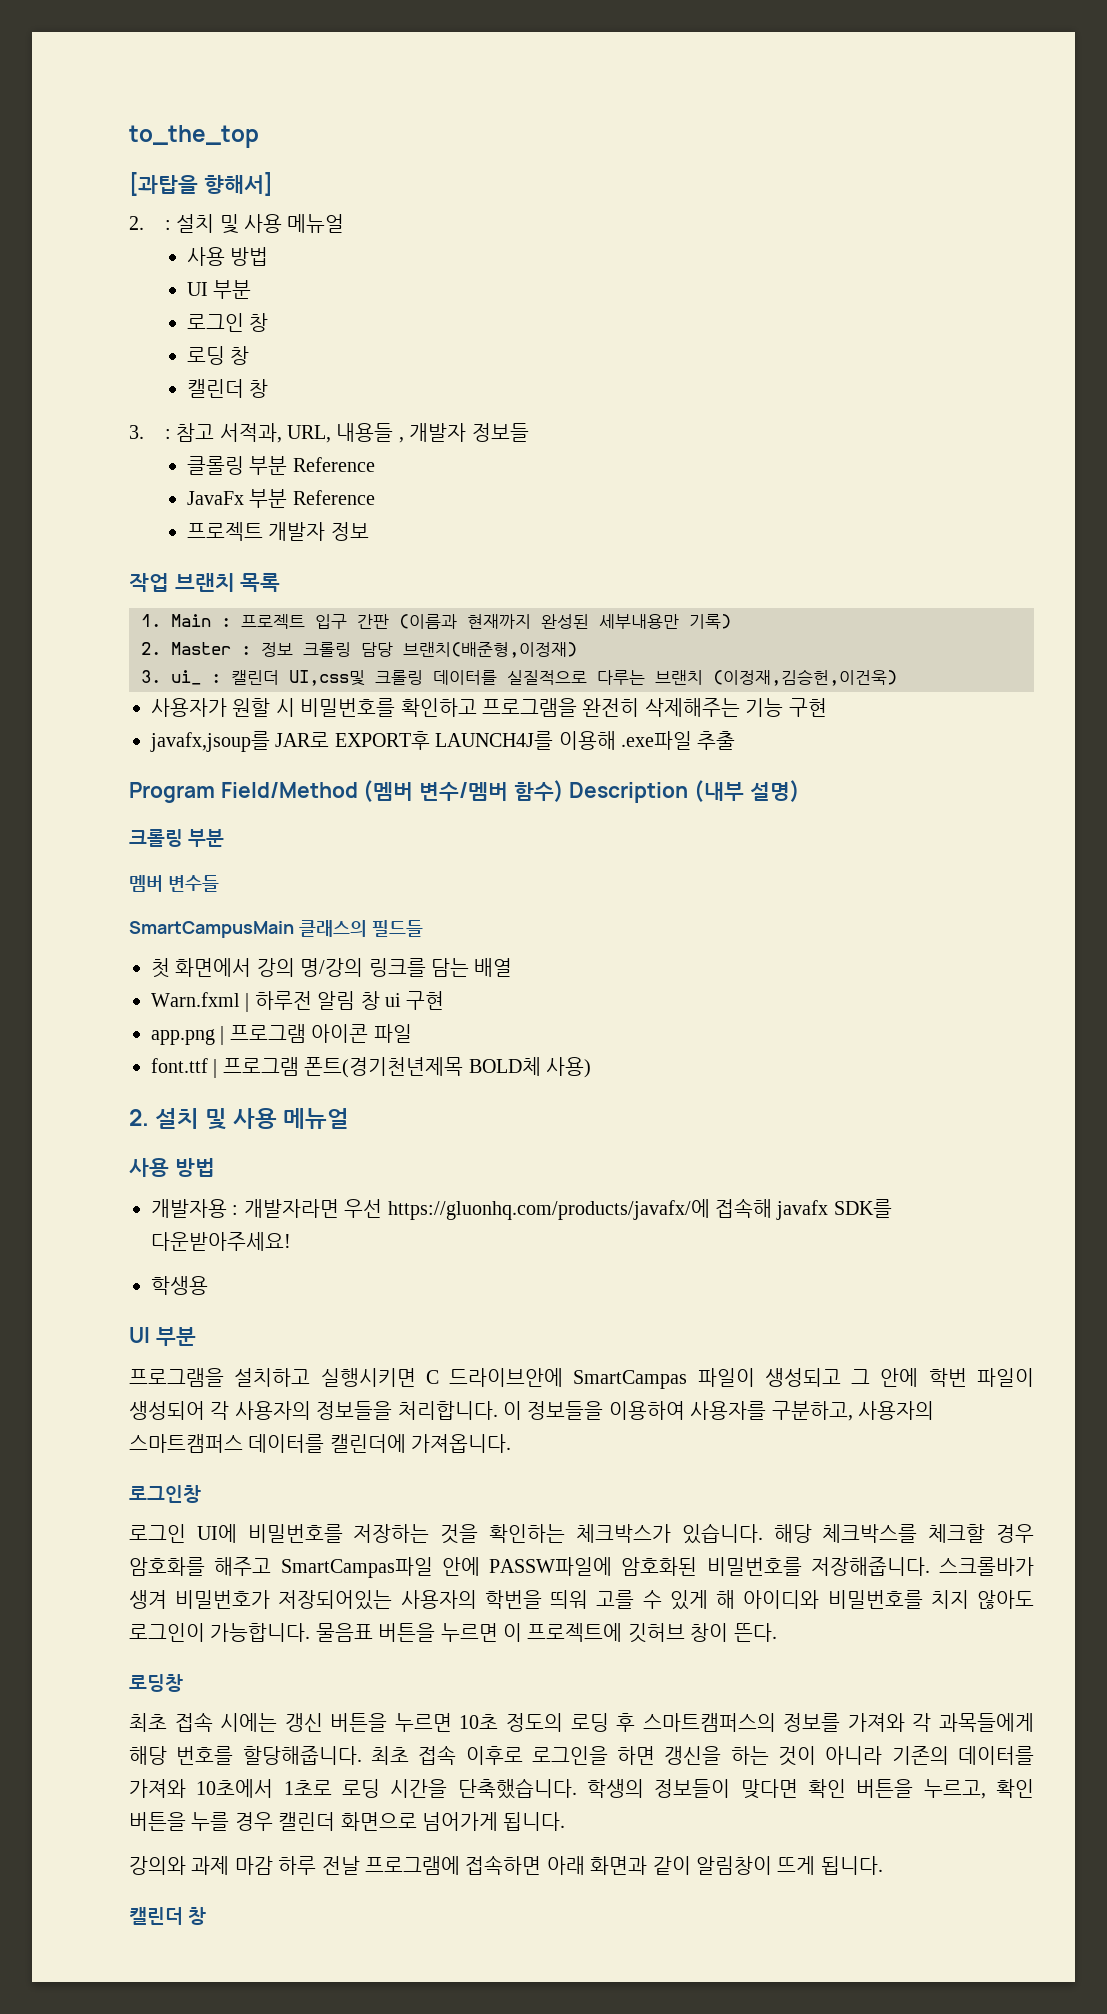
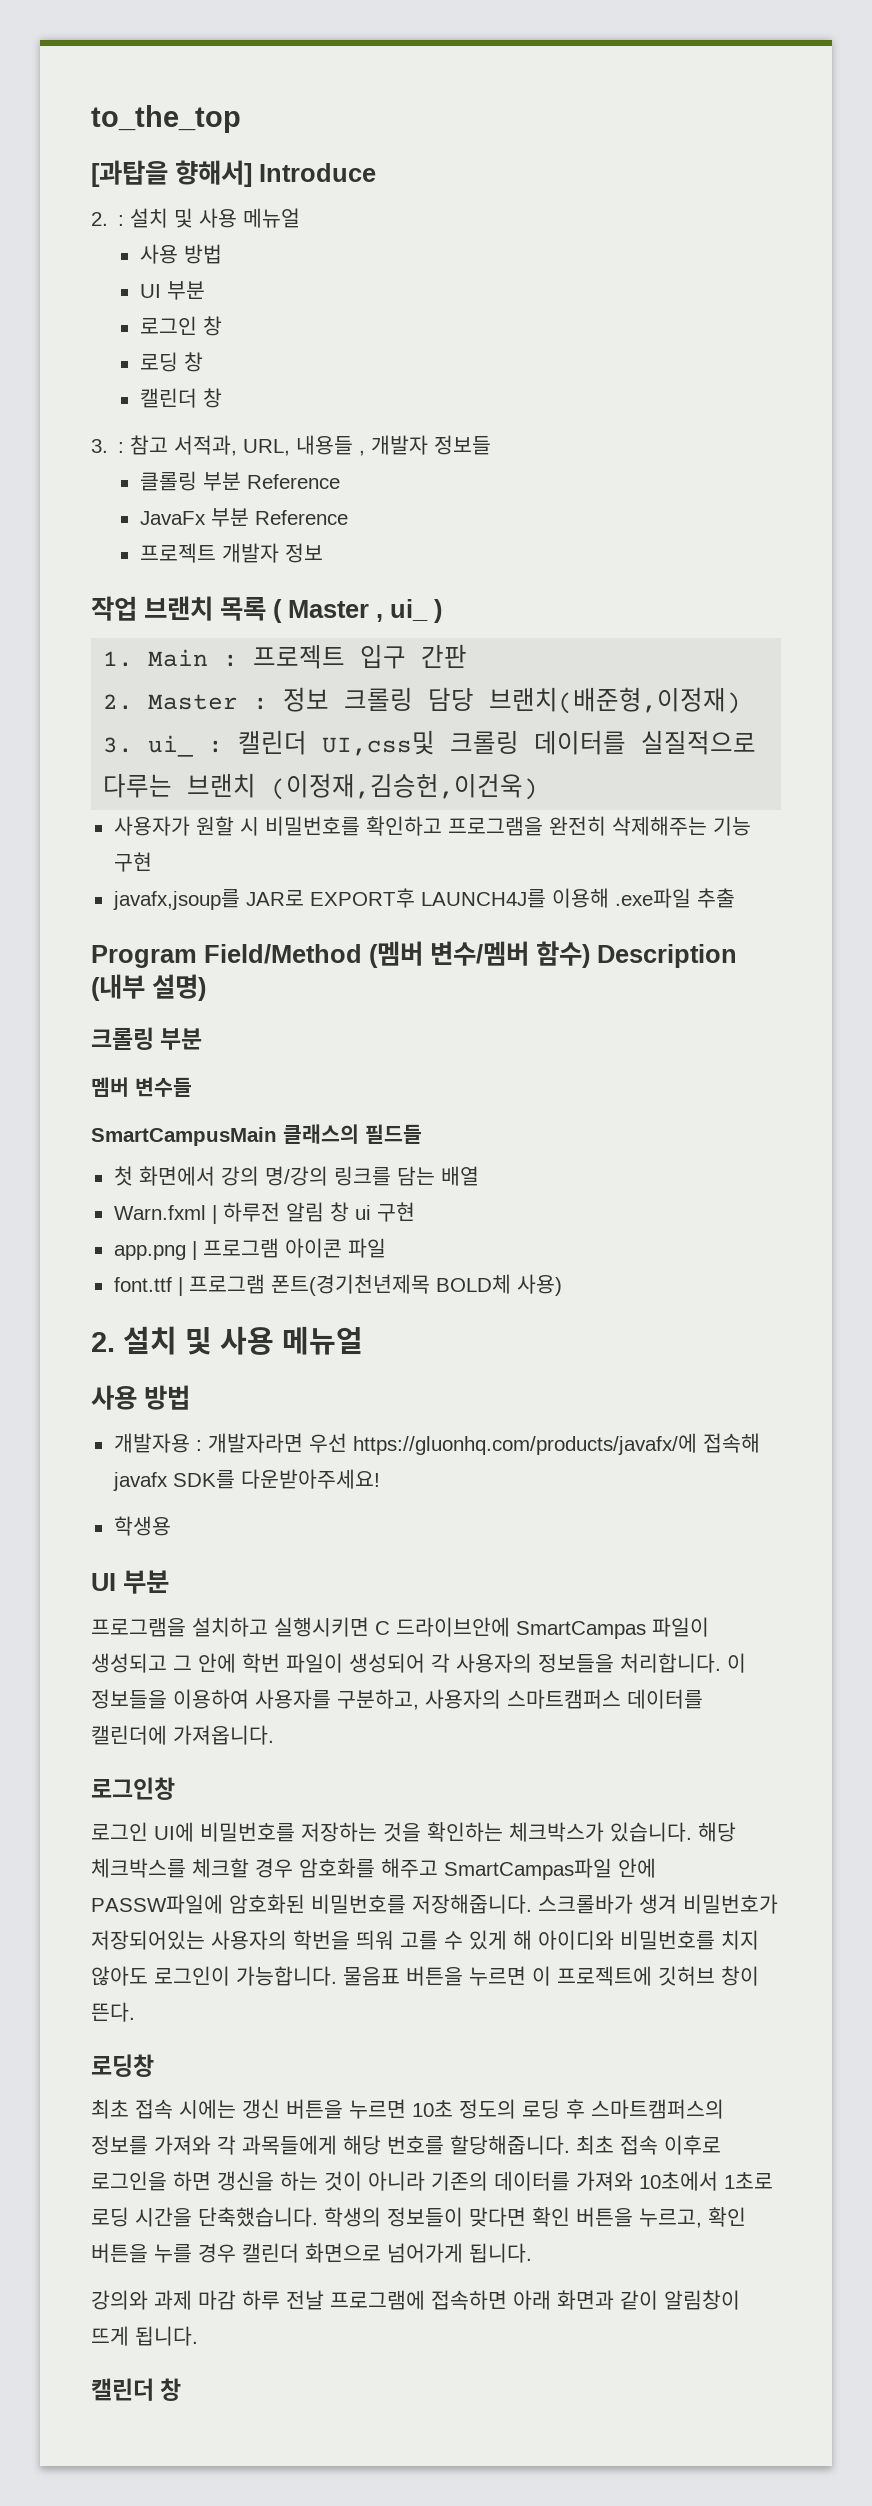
- [과탑을 향해서]
+ [과탑을 향해서] Introduce
- 작업 브랜치 목록
+ 작업 브랜치 목록 ( Master , ui_ )
- 1. Main : 프로젝트 입구 간판 (이름과 현재까지 완성된 세부내용만 기록)
+ 1. Main : 프로젝트 입구 간판

